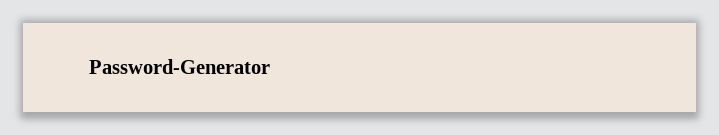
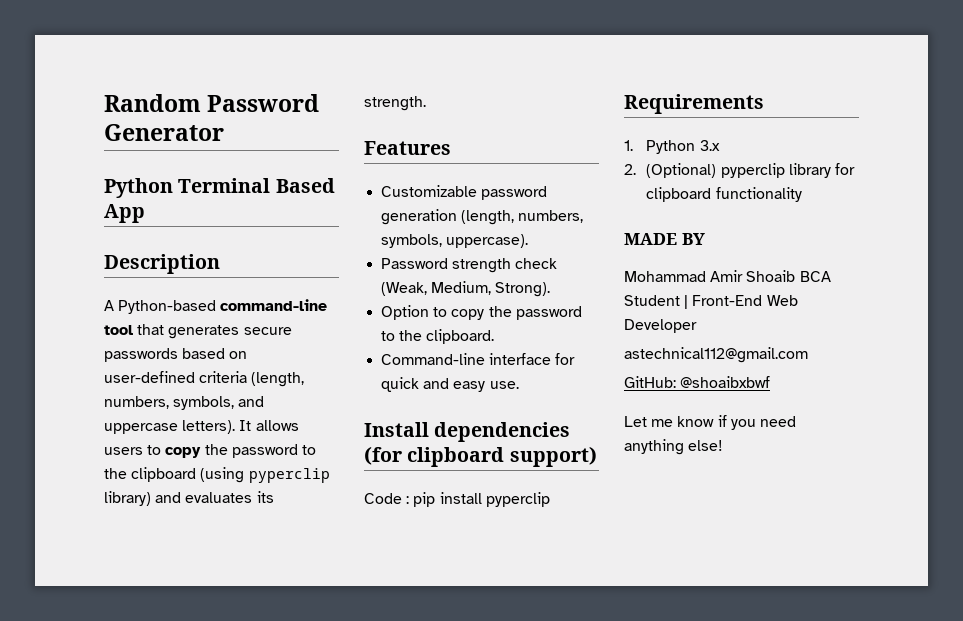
- Password-Generator
+ Random Password Generator
+ Python Terminal Based App
+ Description
+ A Python-based command-line tool that generates secure passwords based on user-defined criteria (length, numbers, symbols, and uppercase letters). It allows users to copy the password to the clipboard (using pyperclip library) and evaluates its strength.
+ Features
+ Customizable password generation (length, numbers, symbols, uppercase).
+ Password strength check (Weak, Medium, Strong).
+ Option to copy the password to the clipboard.
+ Command-line interface for quick and easy use.
+ Install dependencies (for clipboard support)
+ Code : pip install pyperclip
+ Requirements
+ 1. Python 3.x
+ 2. (Optional) pyperclip library for clipboard functionality
+ MADE BY
+ Mohammad Amir Shoaib BCA Student | Front-End Web Developer
+ astechnical112@gmail.com
+ GitHub: @shoaibxbwf
+ Let me know if you need anything else!

